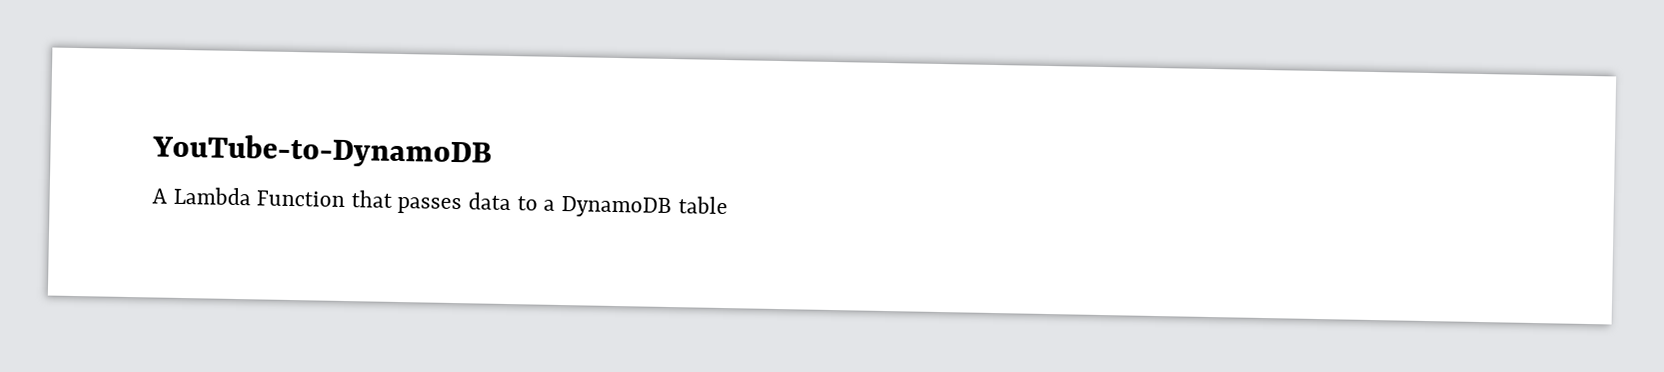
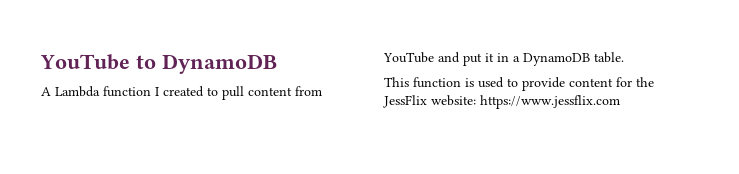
- YouTube-to-DynamoDB
+ YouTube to DynamoDB
- A Lambda Function that passes data to a DynamoDB table
+ A Lambda function I created to pull content from YouTube and put it in a DynamoDB table.
+ This function is used to provide content for the JessFlix website: https://www.jessflix.com

